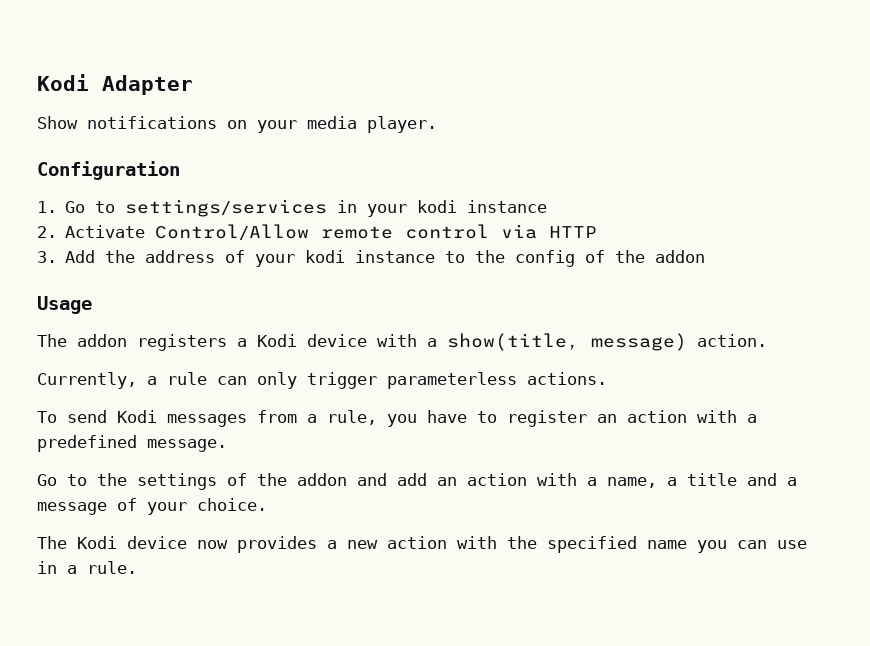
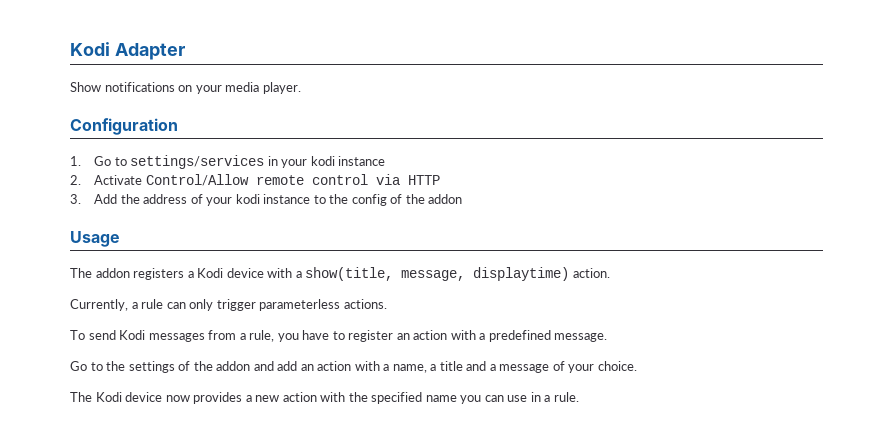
- The addon registers a Kodi device with a show(title, message) action.
+ The addon registers a Kodi device with a show(title, message, displaytime) action.

